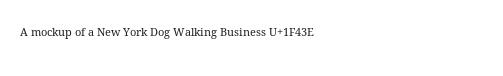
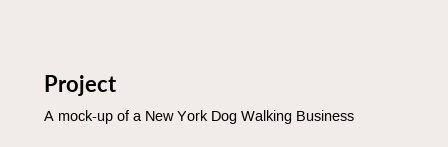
- A mockup of a New York Dog Walking Business U+1F43E
+ Project
+ A mock-up of a New York Dog Walking Business

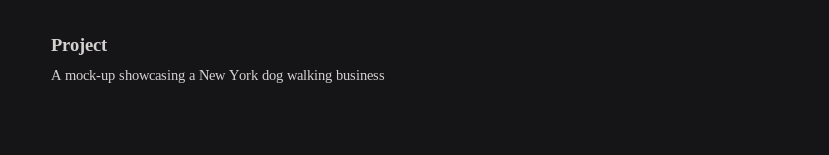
- A mock-up of a New York Dog Walking Business
+ A mock-up showcasing a New York dog walking business

